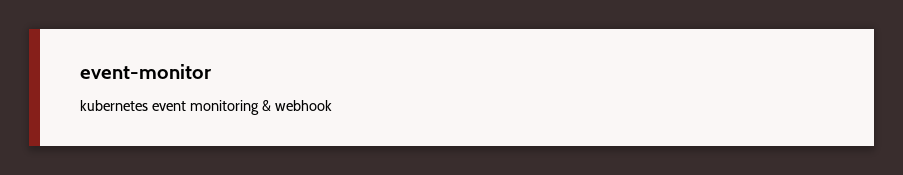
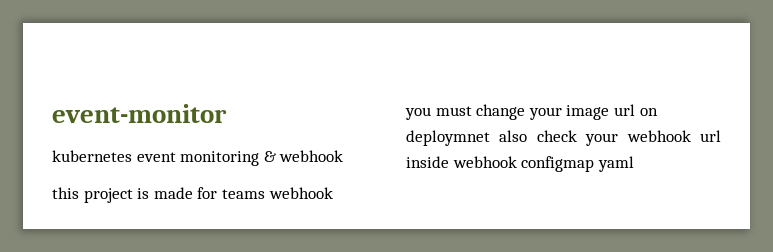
+ this project is made for teams webhook
+ you must change your image url on deploymnet also check your webhook url inside webhook configmap yaml

